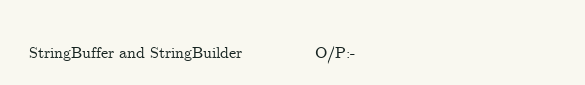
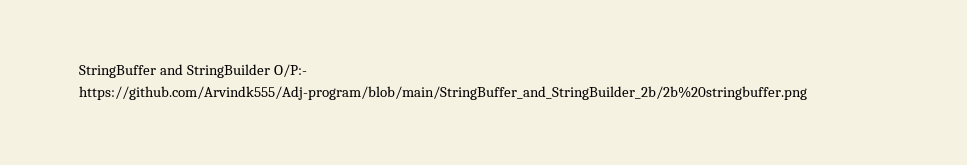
- StringBuffer and StringBuilder O/P:-
+ StringBuffer and StringBuilder O/P:- https://github.com/Arvindk555/Adj-program/blob/main/StringBuffer_and_StringBuilder_2b/2b%20stringbuffer.png

